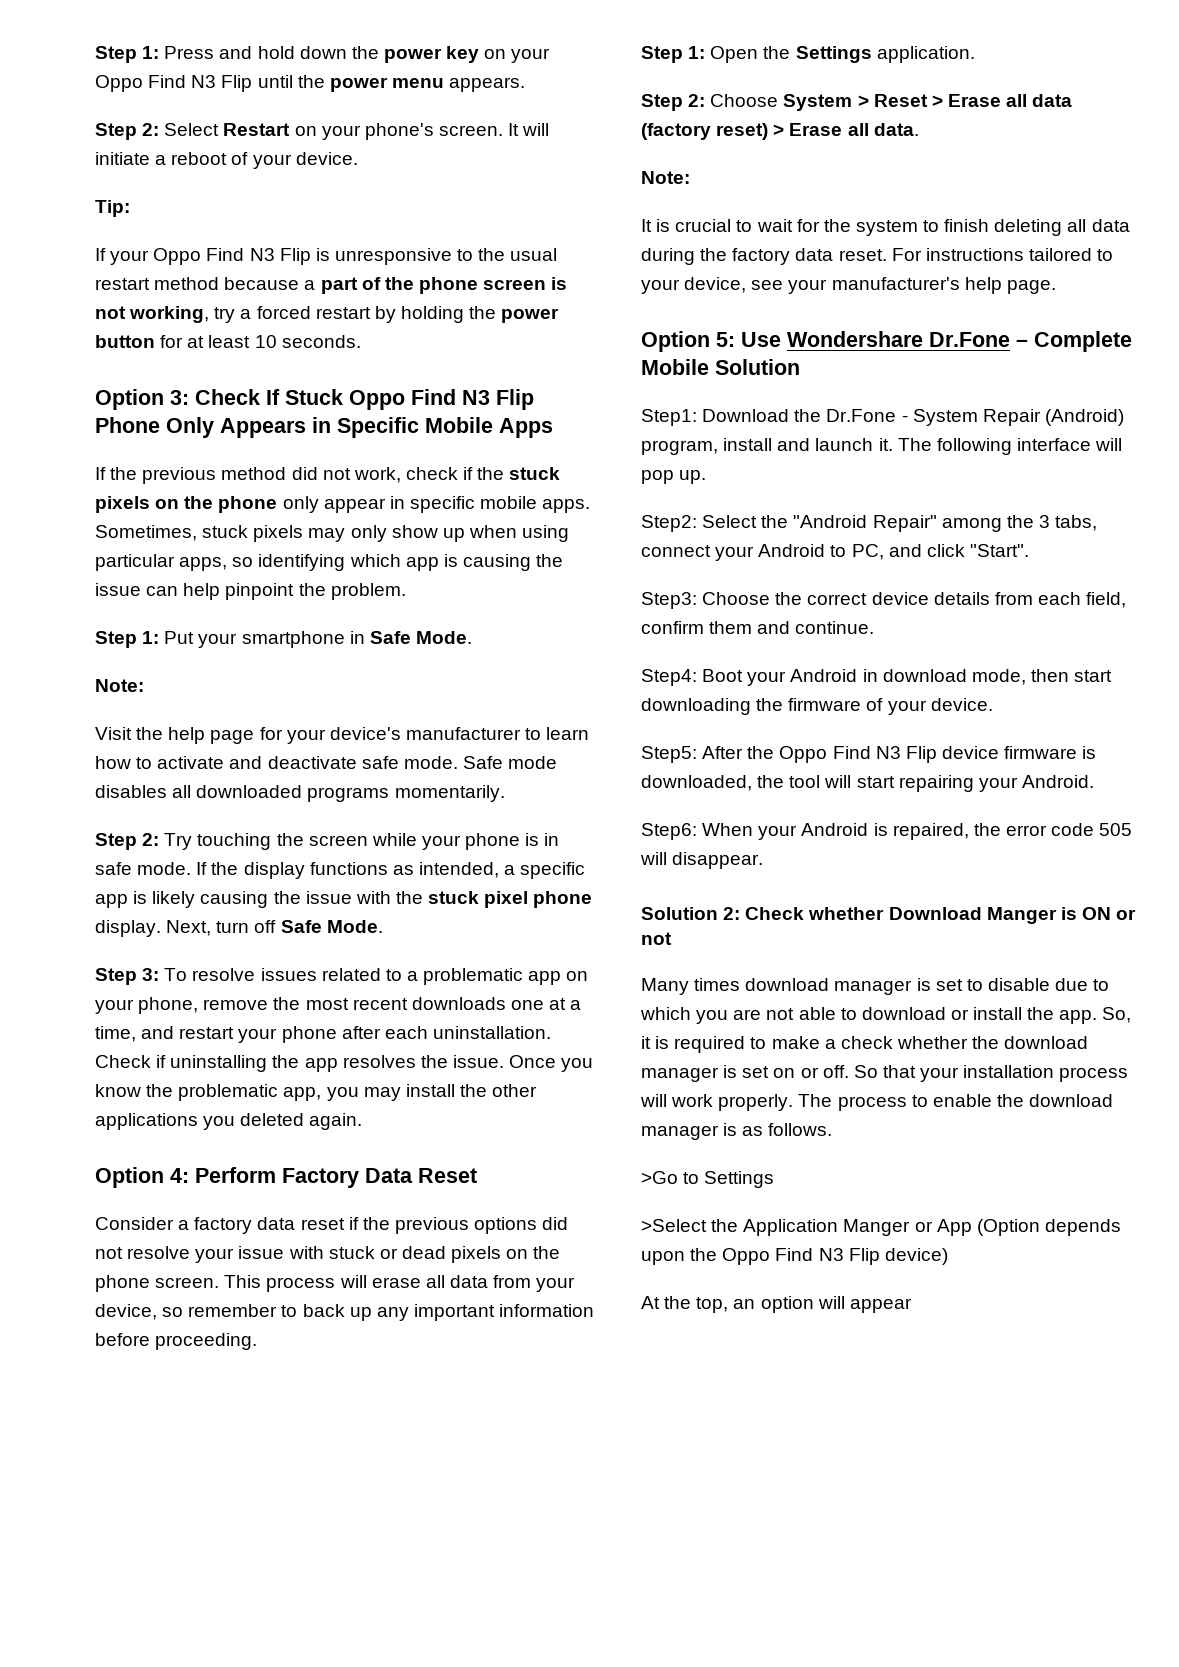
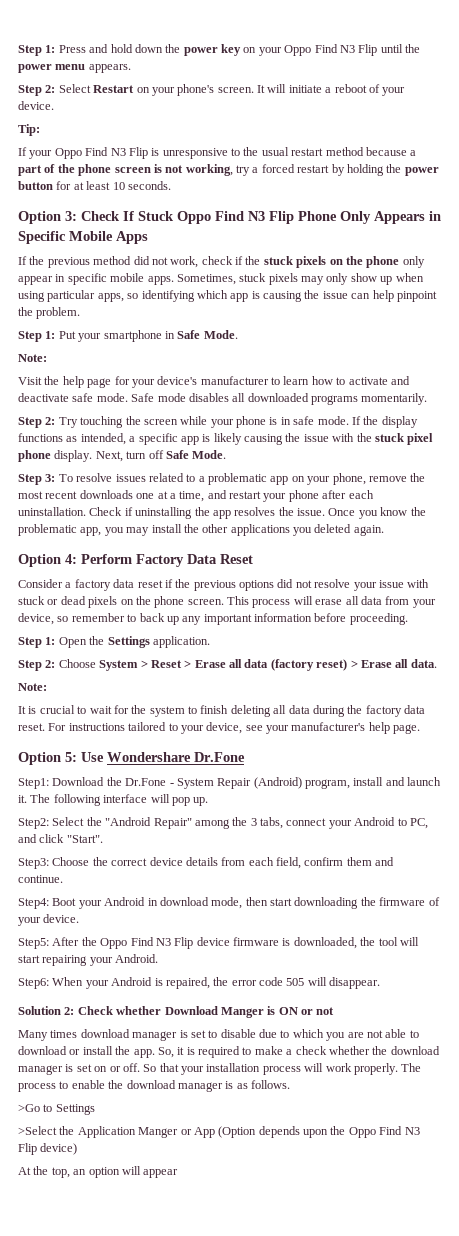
- Option 5: Use Wondershare Dr.Fone – Complete Mobile Solution
+ Option 5: Use Wondershare Dr.Fone

